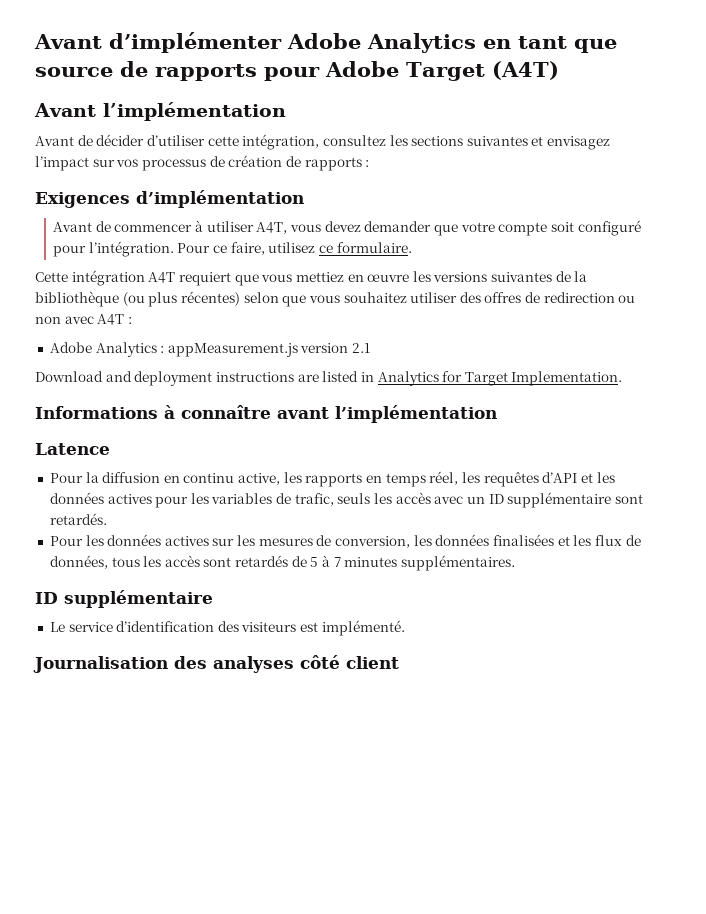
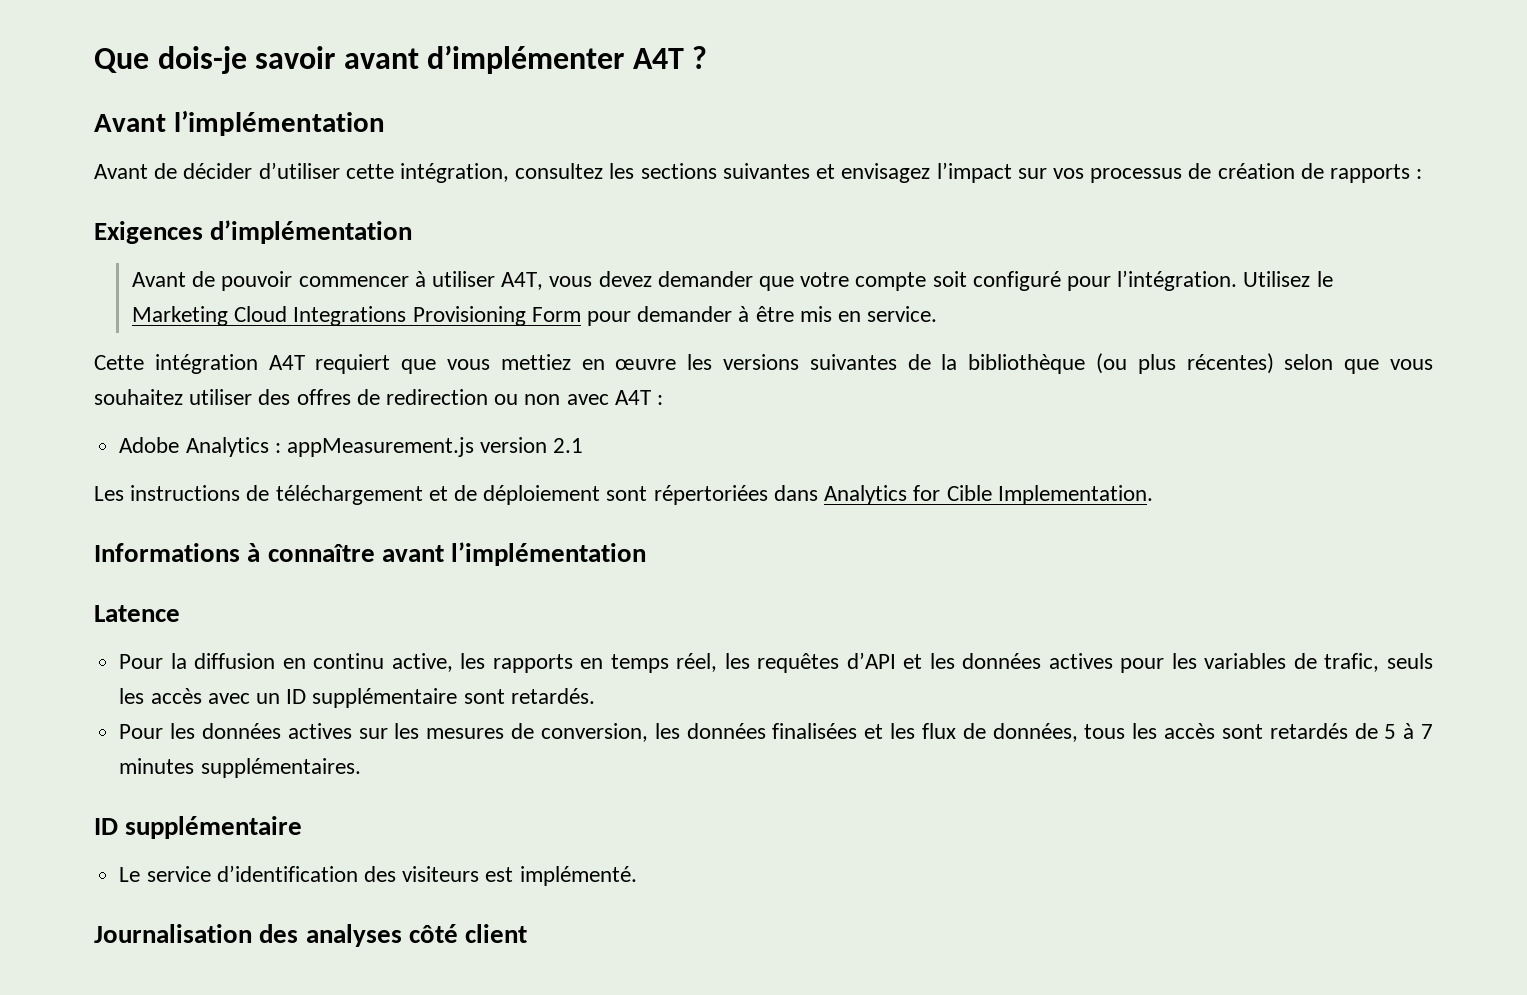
- Avant d’implémenter Adobe Analytics en tant que source de rapports pour Adobe Target (A4T)
+ Que dois-je savoir avant d’implémenter A4T ?
- Avant de commencer à utiliser A4T, vous devez demander que votre compte soit configuré pour l’intégration.
+ Avant de pouvoir commencer à utiliser A4T, vous devez demander que votre compte soit configuré pour l’intégration.
- Pour ce faire, utilisez ce formulaire.
+ Utilisez le Marketing Cloud Integrations Provisioning Form pour demander à être mis en service.
- Download and deployment instructions are listed in Analytics for Target Implementation.
+ Les instructions de téléchargement et de déploiement sont répertoriées dans Analytics for Cible Implementation.

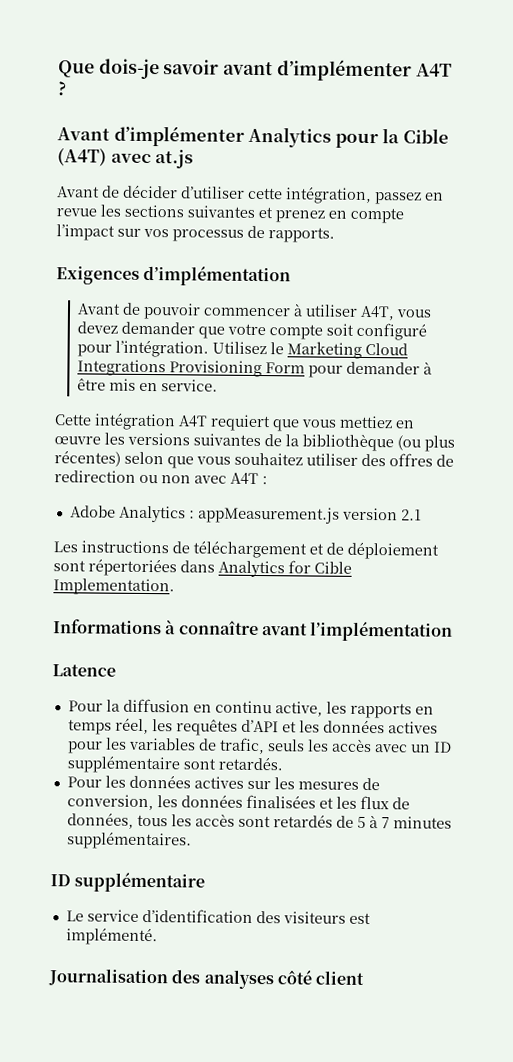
- Avant l’implémentation
+ Avant d’implémenter Analytics pour la Cible (A4T) avec at.js
- Avant de décider d’utiliser cette intégration, consultez les sections suivantes et envisagez l’impact sur vos processus de création de rapports :
+ Avant de décider d’utiliser cette intégration, passez en revue les sections suivantes et prenez en compte l’impact sur vos processus de rapports.

